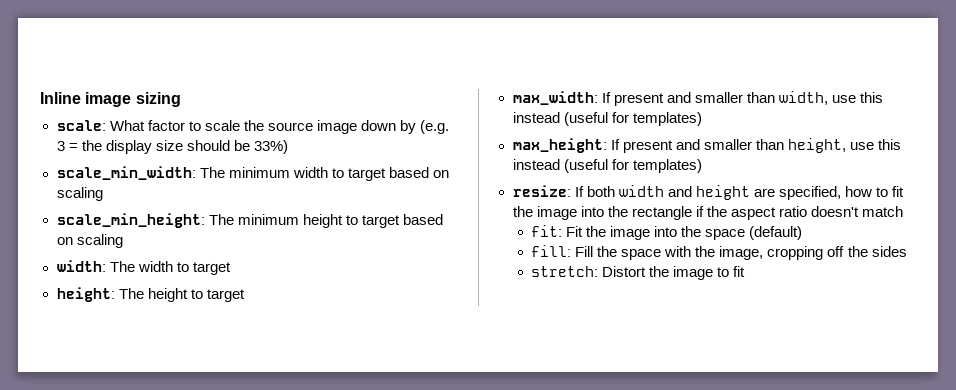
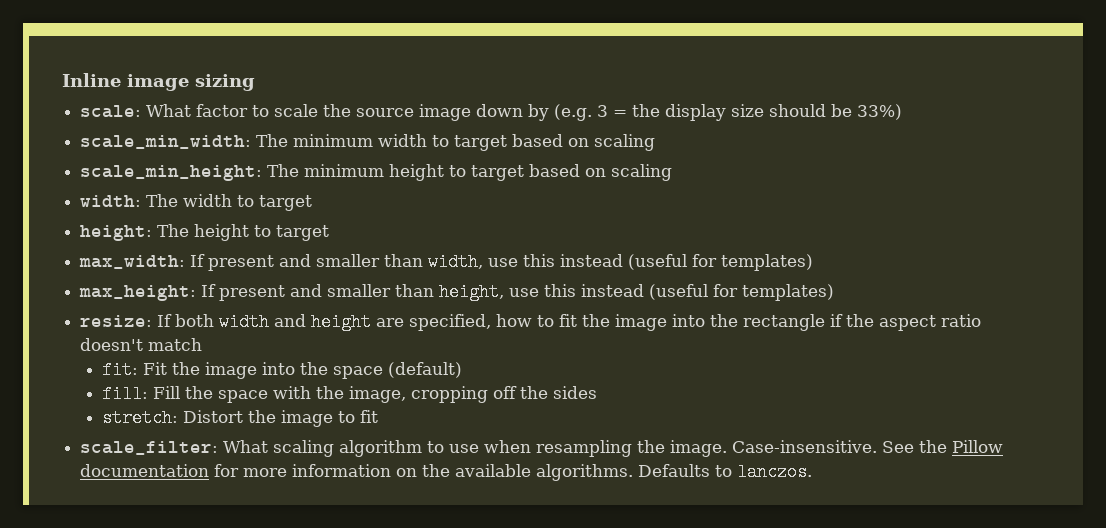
+ scale_filter: What scaling algorithm to use when resampling the image. Case-insensitive. See the Pillow documentation for more information on the available algorithms. Defaults to lanczos.

